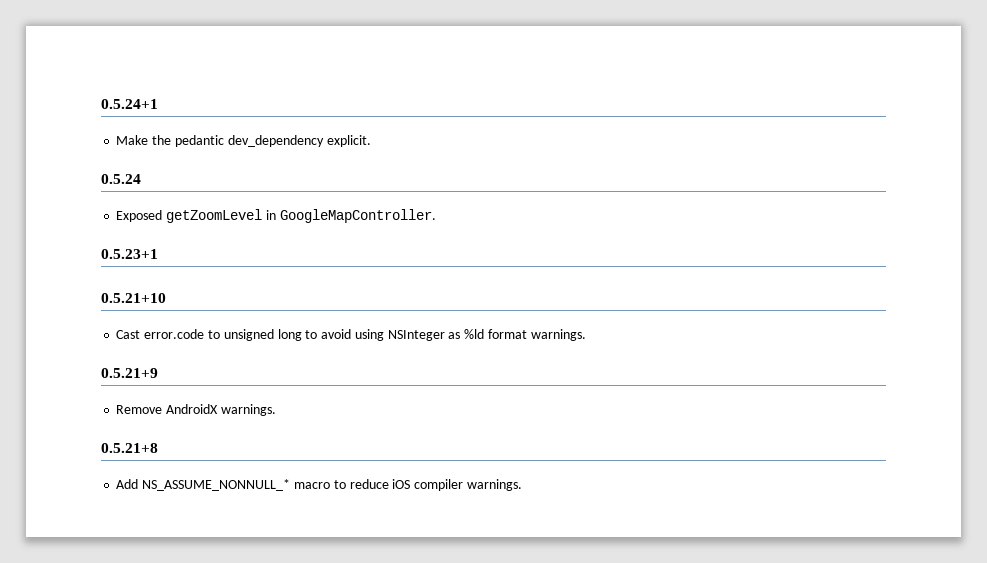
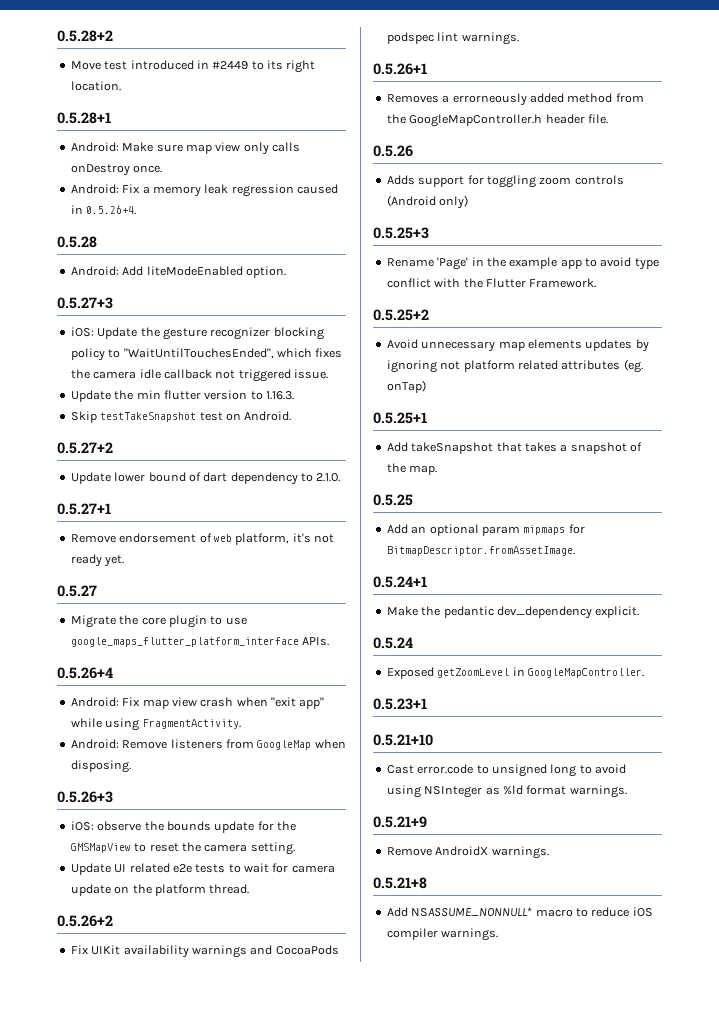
+ 0.5.28+2
+ Move test introduced in #2449 to its right location.
+ 0.5.28+1
+ Android: Make sure map view only calls onDestroy once.
+ Android: Fix a memory leak regression caused in 0.5.26+4.
+ 0.5.28
+ Android: Add liteModeEnabled option.
+ 0.5.27+3
+ iOS: Update the gesture recognizer blocking policy to "WaitUntilTouchesEnded", which fixes the camera idle callback not triggered issue.
+ Update the min flutter version to 1.16.3.
+ Skip testTakeSnapshot test on Android.
+ 0.5.27+2
+ Update lower bound of dart dependency to 2.1.0.
+ 0.5.27+1
+ Remove endorsement of web platform, it's not ready yet.
+ 0.5.27
+ Migrate the core plugin to use google_maps_flutter_platform_interface APIs.
+ 0.5.26+4
+ Android: Fix map view crash when "exit app" while using FragmentActivity.
+ Android: Remove listeners from GoogleMap when disposing.
+ 0.5.26+3
+ iOS: observe the bounds update for the GMSMapView to reset the camera setting.
+ Update UI related e2e tests to wait for camera update on the platform thread.
+ 0.5.26+2
+ Fix UIKit availability warnings and CocoaPods podspec lint warnings.
+ 0.5.26+1
+ Removes a errorneously added method from the GoogleMapController.h header file.
+ 0.5.26
+ Adds support for toggling zoom controls (Android only)
+ 0.5.25+3
+ Rename 'Page' in the example app to avoid type conflict with the Flutter Framework.
+ 0.5.25+2
+ Avoid unnecessary map elements updates by ignoring not platform related attributes (eg. onTap)
+ 0.5.25+1
+ Add takeSnapshot that takes a snapshot of the map.
+ 0.5.25
+ Add an optional param mipmaps for BitmapDescriptor.fromAssetImage.
- Add NS_ASSUME_NONNULL_* macro to reduce iOS compiler warnings.
+ Add NSASSUME_NONNULL* macro to reduce iOS compiler warnings.

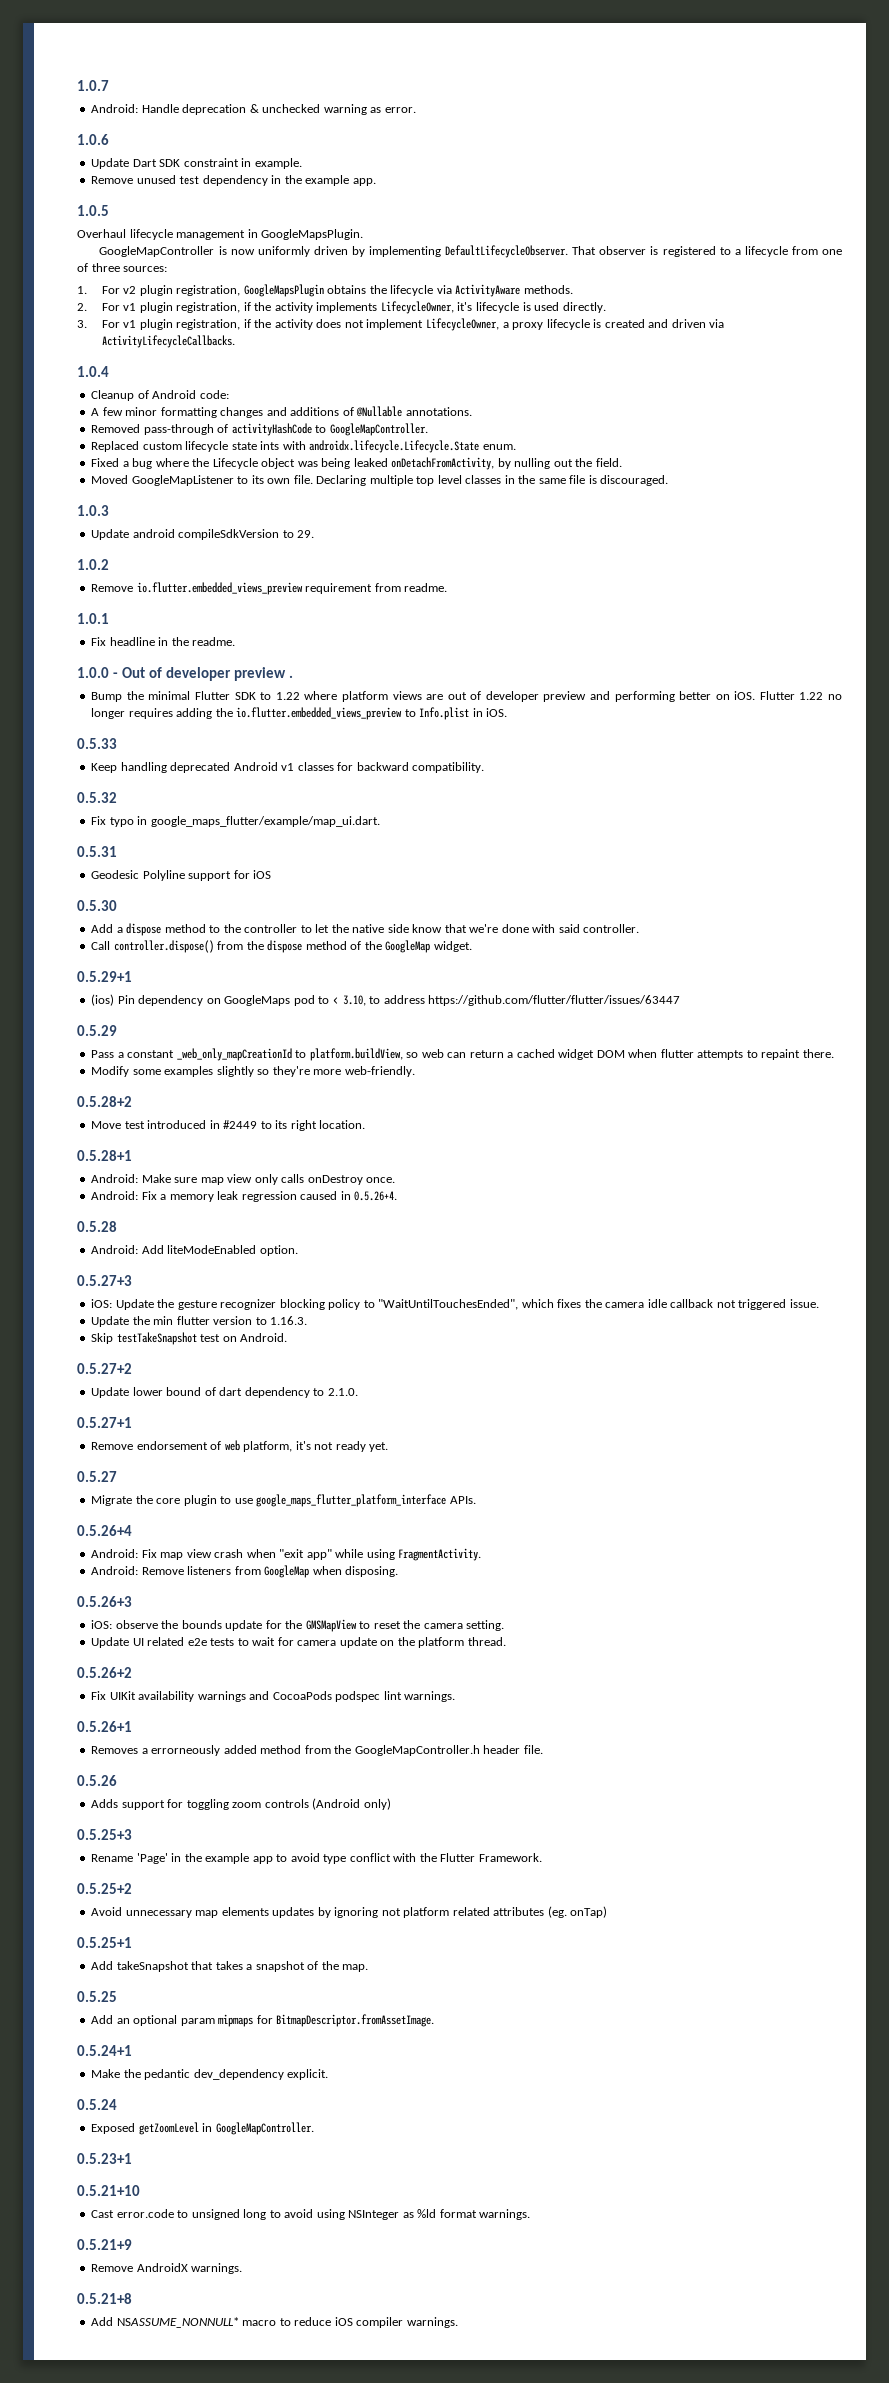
+ 1.0.7
+ Android: Handle deprecation & unchecked warning as error.
+ 1.0.6
+ Update Dart SDK constraint in example.
+ Remove unused test dependency in the example app.
+ 1.0.5
+ Overhaul lifecycle management in GoogleMapsPlugin.
+ GoogleMapController is now uniformly driven by implementing DefaultLifecycleObserver. That observer is registered to a lifecycle from one of three sources:
+ 1. For v2 plugin registration, GoogleMapsPlugin obtains the lifecycle via ActivityAware methods.
+ 2. For v1 plugin registration, if the activity implements LifecycleOwner, it's lifecycle is used directly.
+ 3. For v1 plugin registration, if the activity does not implement LifecycleOwner, a proxy lifecycle is created and driven via ActivityLifecycleCallbacks.
+ 1.0.4
+ Cleanup of Android code:
+ A few minor formatting changes and additions of @Nullable annotations.
+ Removed pass-through of activityHashCode to GoogleMapController.
+ Replaced custom lifecycle state ints with androidx.lifecycle.Lifecycle.State enum.
+ Fixed a bug where the Lifecycle object was being leaked onDetachFromActivity, by nulling out the field.
+ Moved GoogleMapListener to its own file. Declaring multiple top level classes in the same file is discouraged.
+ 1.0.3
+ Update android compileSdkVersion to 29.
+ 1.0.2
+ Remove io.flutter.embedded_views_preview requirement from readme.
+ 1.0.1
+ Fix headline in the readme.
+ 1.0.0 - Out of developer preview .
+ Bump the minimal Flutter SDK to 1.22 where platform views are out of developer preview and performing better on iOS. Flutter 1.22 no longer requires adding the io.flutter.embedded_views_preview to Info.plist in iOS.
+ 0.5.33
+ Keep handling deprecated Android v1 classes for backward compatibility.
+ 0.5.32
+ Fix typo in google_maps_flutter/example/map_ui.dart.
+ 0.5.31
+ Geodesic Polyline support for iOS
+ 0.5.30
+ Add a dispose method to the controller to let the native side know that we're done with said controller.
+ Call controller.dispose() from the dispose method of the GoogleMap widget.
+ 0.5.29+1
+ (ios) Pin dependency on GoogleMaps pod to < 3.10, to address https://github.com/flutter/flutter/issues/63447
+ 0.5.29
+ Pass a constant _web_only_mapCreationId to platform.buildView, so web can return a cached widget DOM when flutter attempts to repaint there.
+ Modify some examples slightly so they're more web-friendly.

